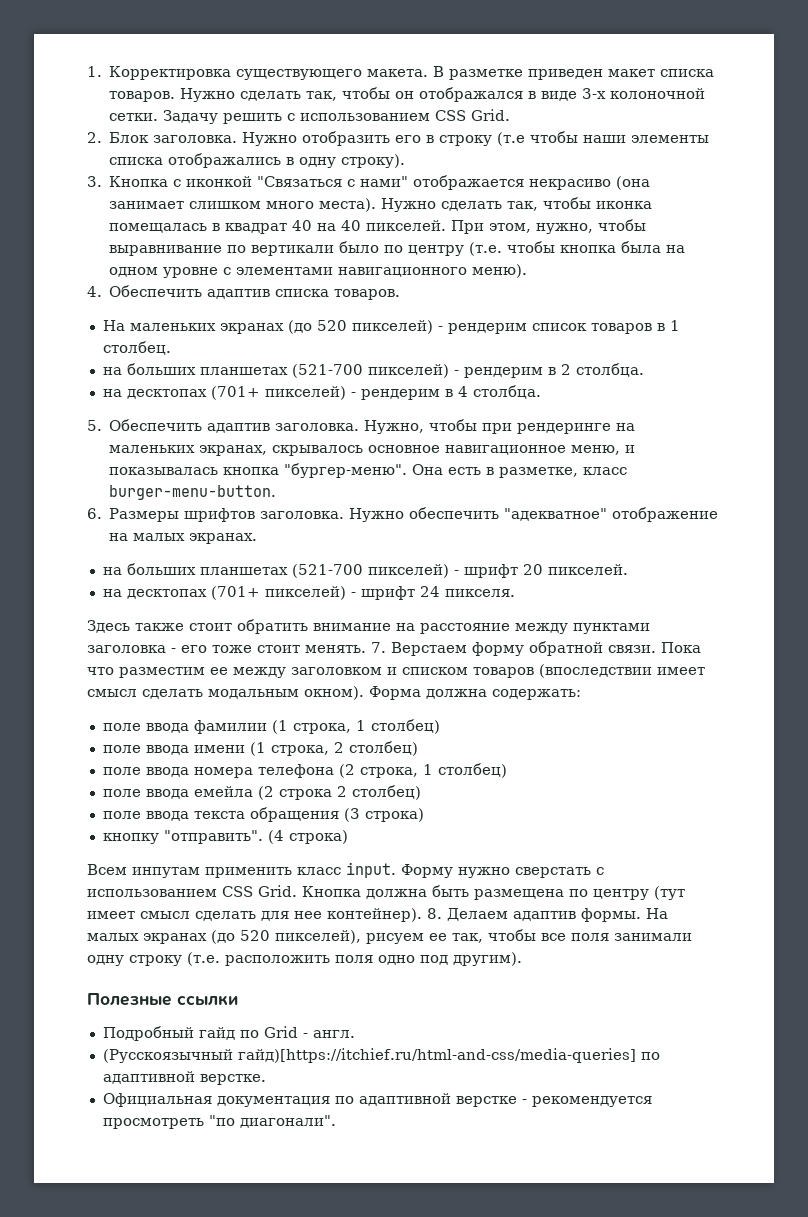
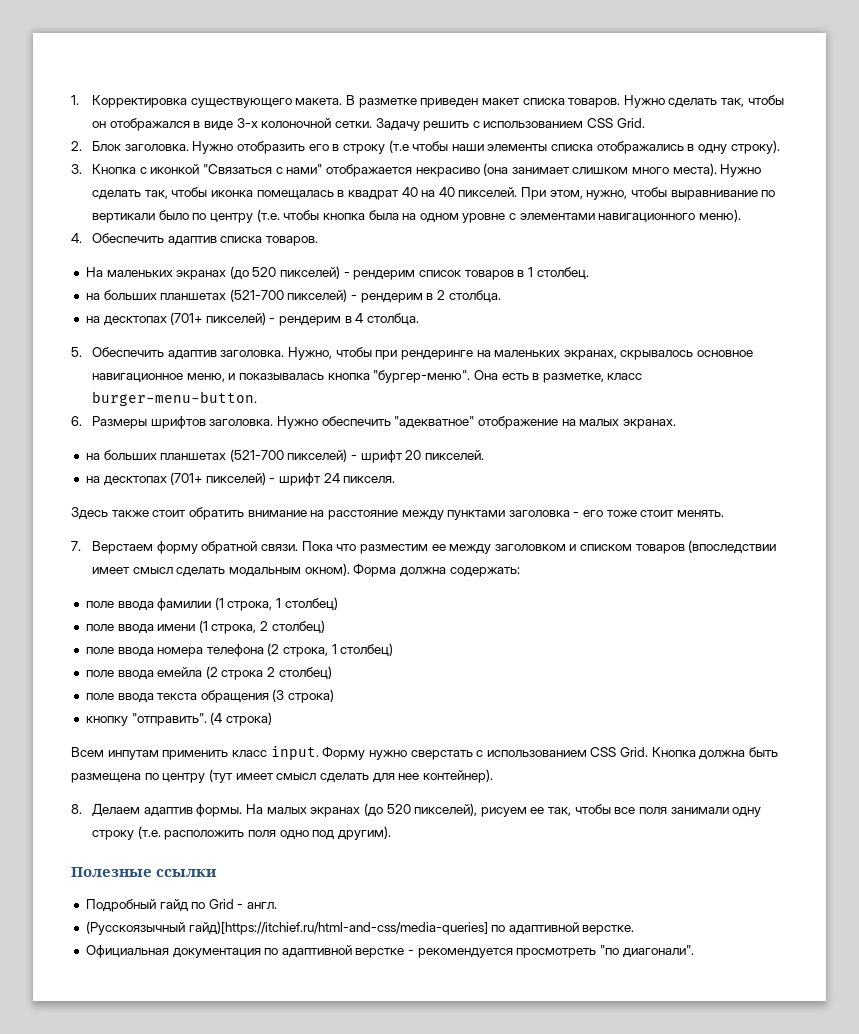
- Здесь также стоит обратить внимание на расстояние между пунктами заголовка - его тоже стоит менять. 7. Верстаем форму обратной связи.
+ Здесь также стоит обратить внимание на расстояние между пунктами заголовка - его тоже стоит менять.
+ 7. Верстаем форму обратной связи.
- Кнопка должна быть размещена по центру (тут имеет смысл сделать для нее контейнер). 8. Делаем адаптив формы.
+ Кнопка должна быть размещена по центру (тут имеет смысл сделать для нее контейнер).
+ 8. Делаем адаптив формы.

